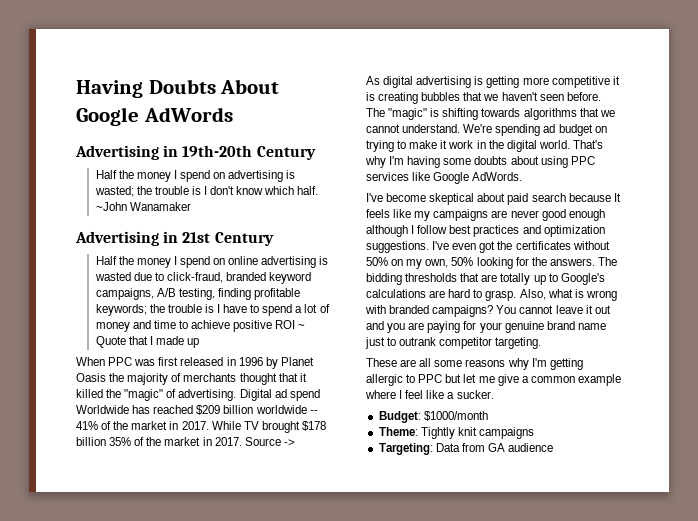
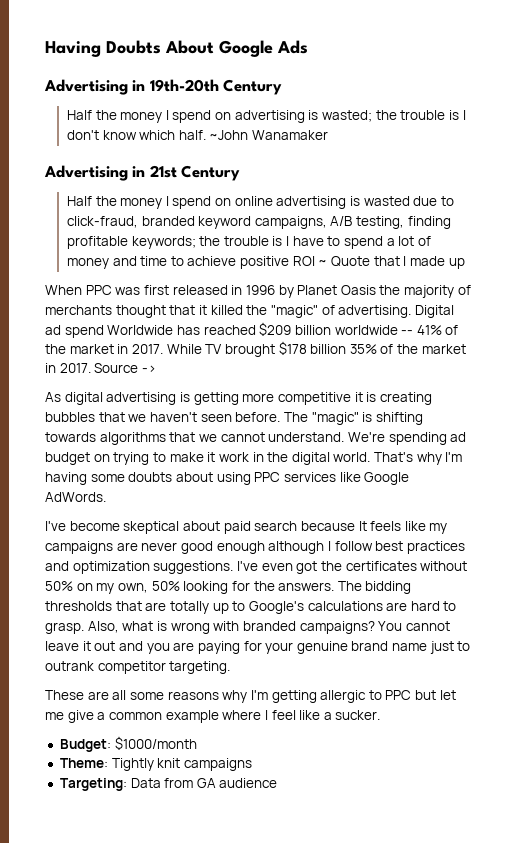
- Having Doubts About Google AdWords
+ Having Doubts About Google Ads

